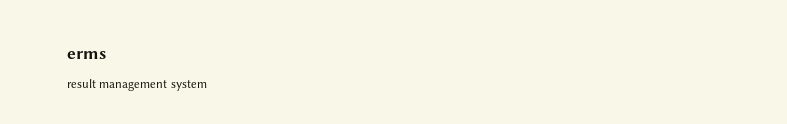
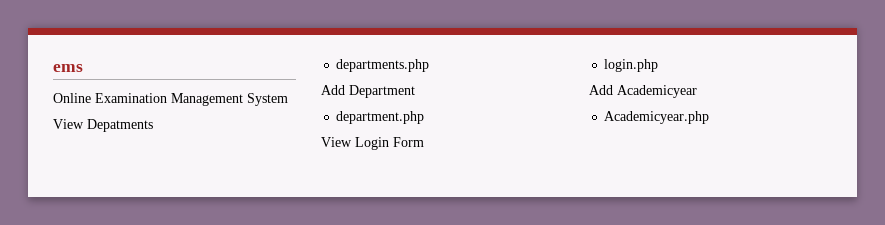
- erms
- result management system
+ ems
+ Online Examination Management System
+ View Depatments
+ departments.php
+ Add Department
+ department.php
+ View Login Form
+ login.php
+ Add Academicyear
+ Academicyear.php

